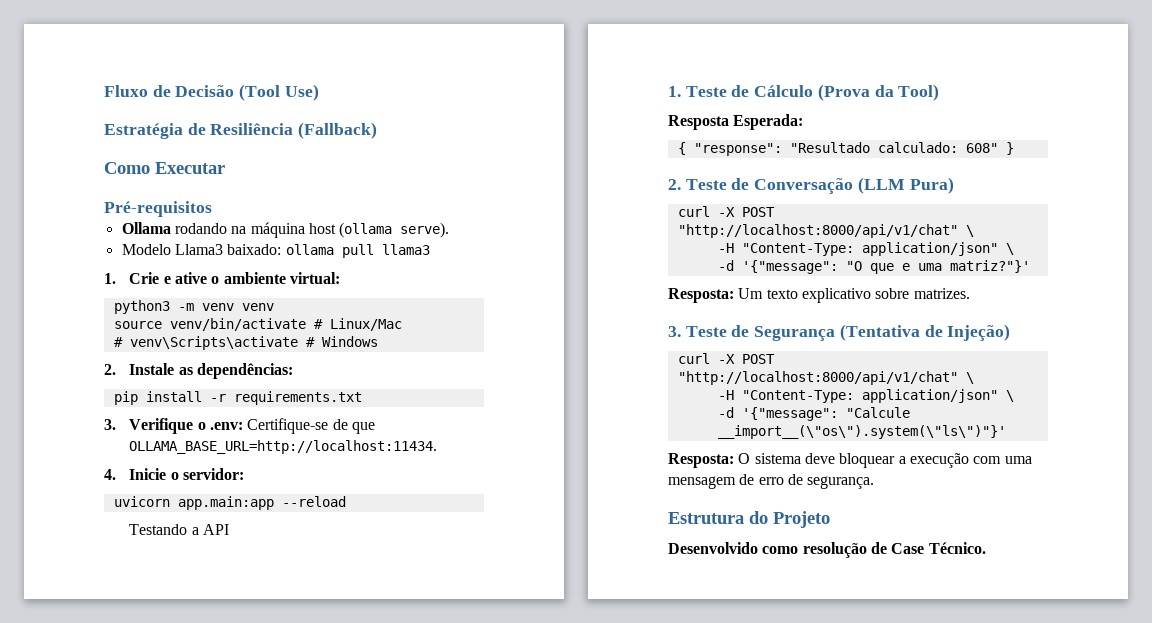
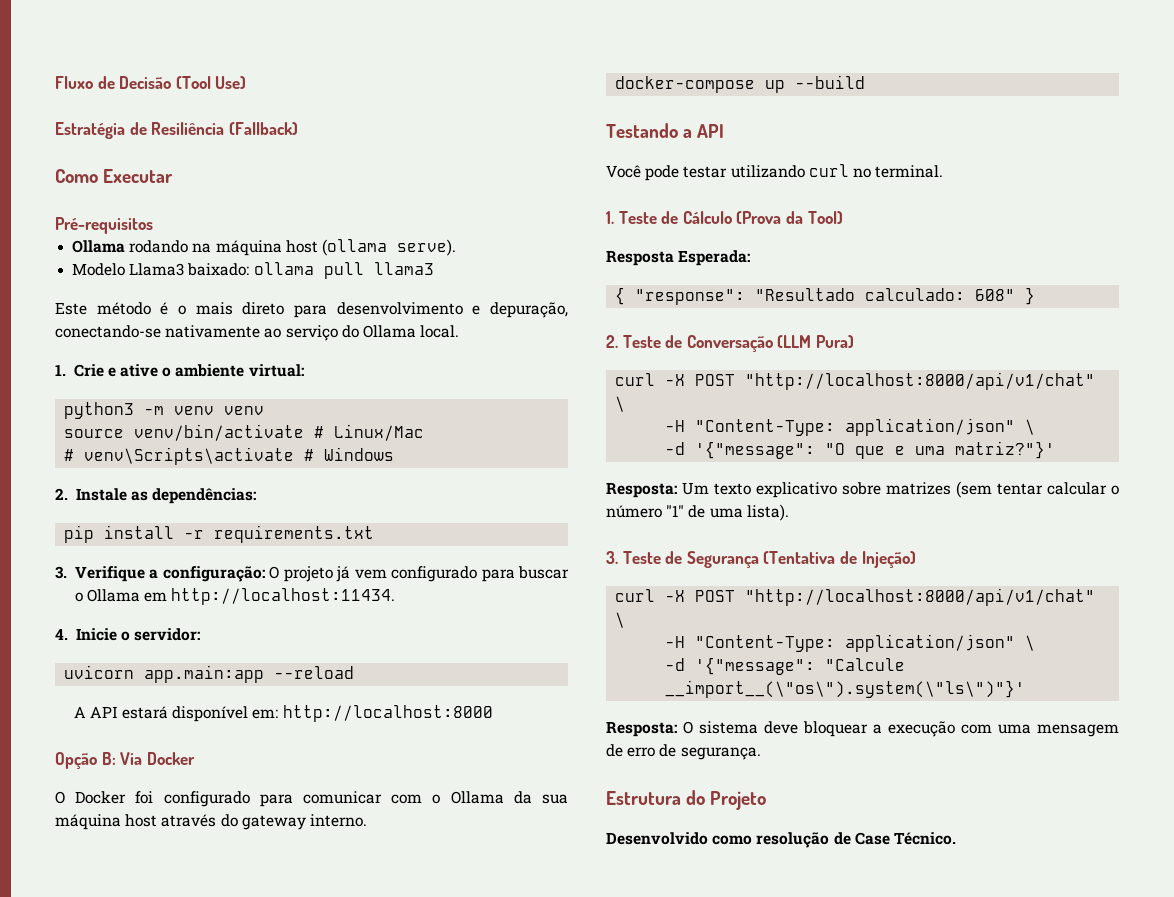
+ Este método é o mais direto para desenvolvimento e depuração, conectando-se nativamente ao serviço do Ollama local.
- 3. Verifique o .env: Certifique-se de que OLLAMA_BASE_URL=http://localhost:11434.
+ 3. Verifique a configuração: O projeto já vem configurado para buscar o Ollama em http://localhost:11434.
+ A API estará disponível em: http://localhost:8000
+ Opção B: Via Docker
+ O Docker foi configurado para comunicar com o Ollama da sua máquina host através do gateway interno.
+ docker-compose up --build
  Testando a API
+ Você pode testar utilizando curl no terminal.
- Resposta: Um texto explicativo sobre matrizes.
+ Resposta: Um texto explicativo sobre matrizes (sem tentar calcular o número "1" de uma lista).

